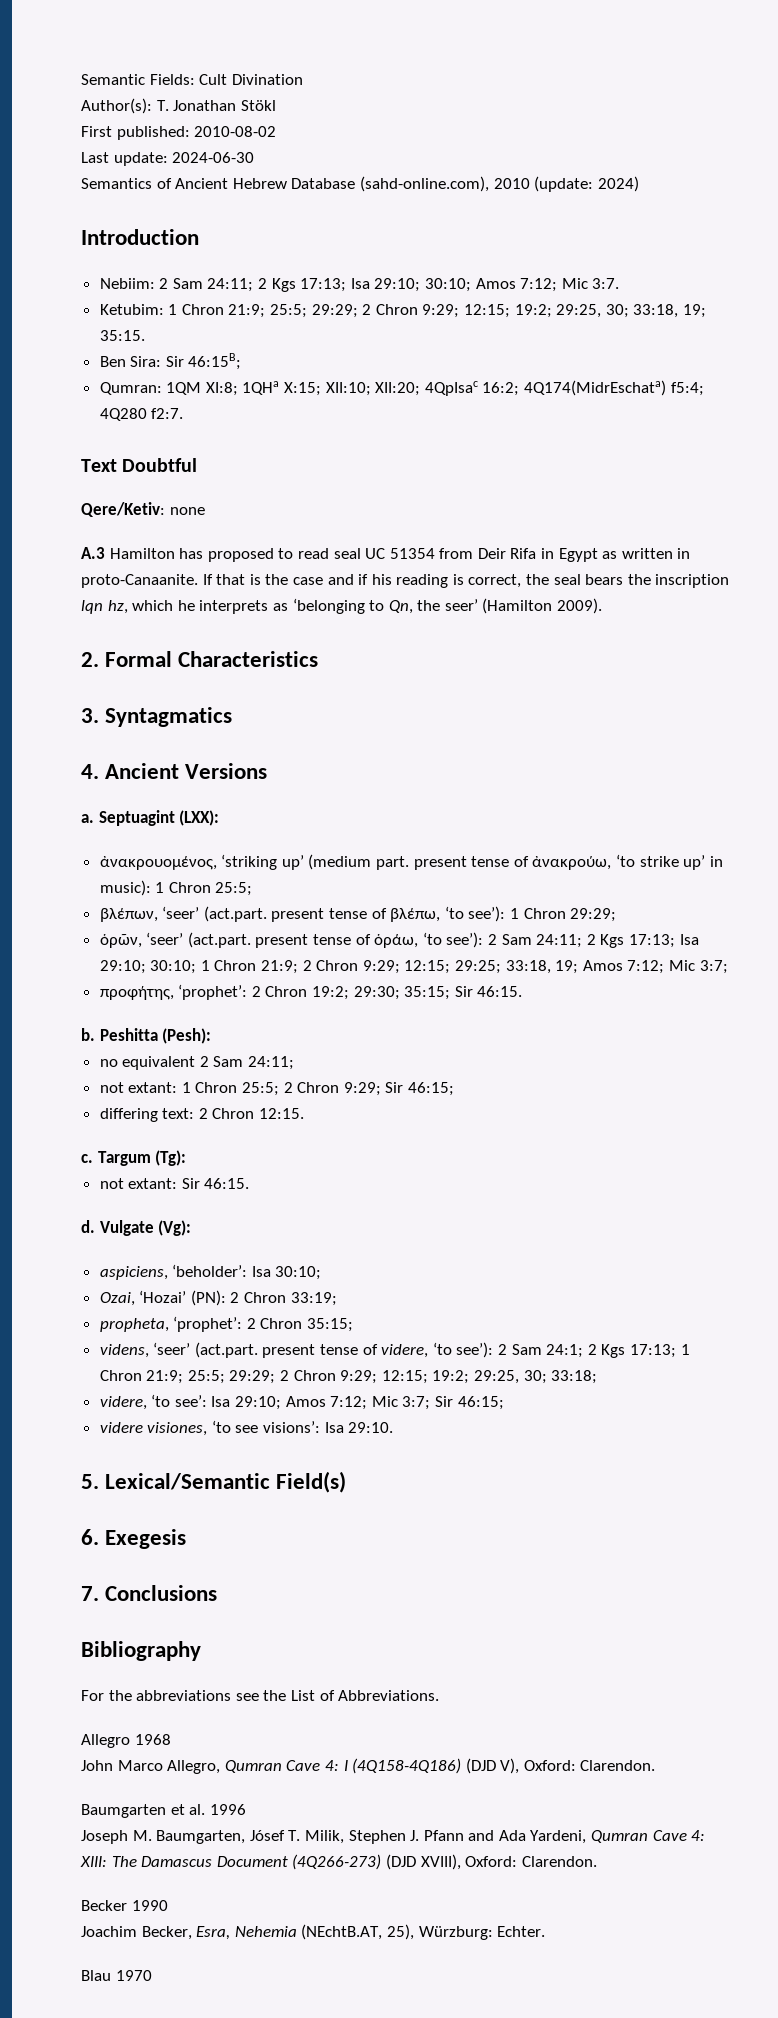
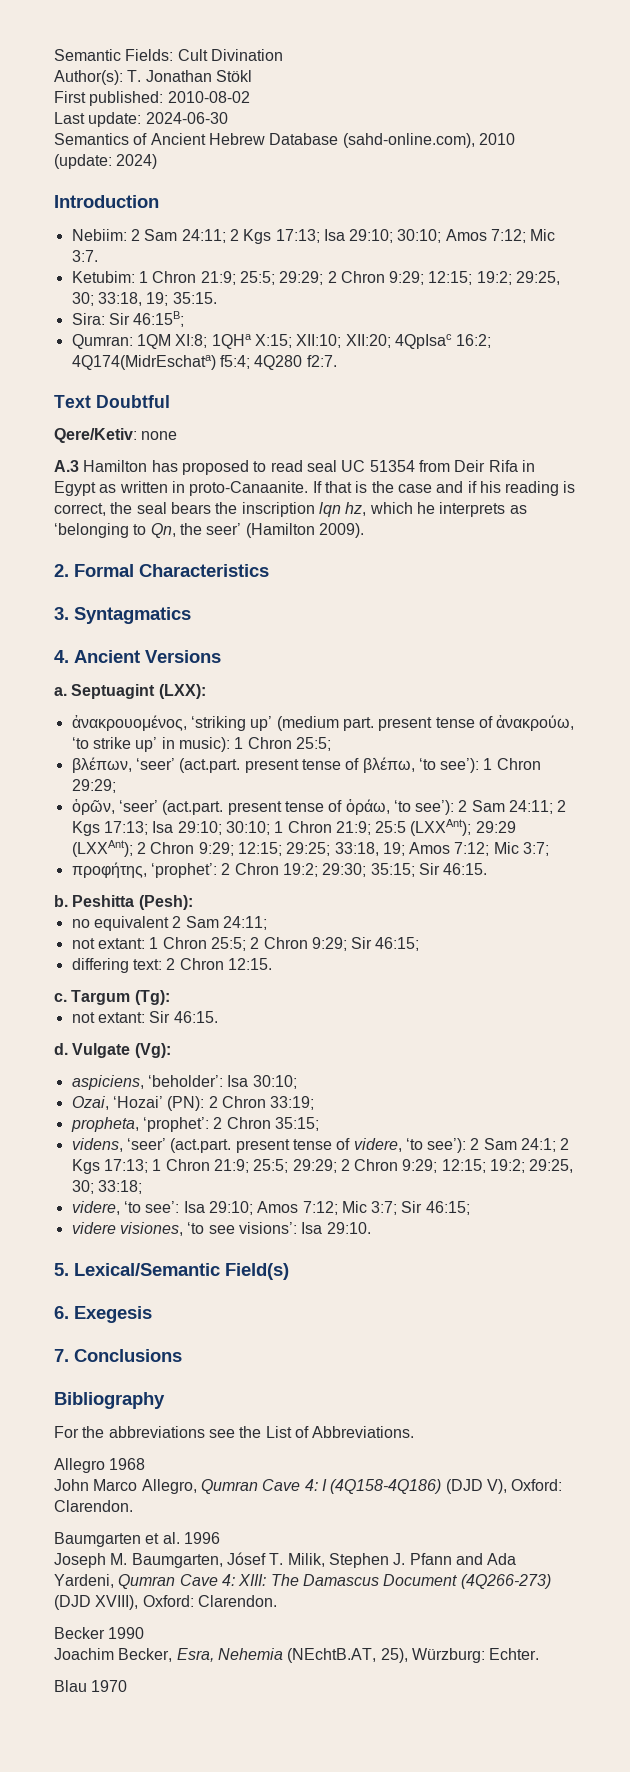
- Ben Sira: Sir 46:15B;
+ Sira: Sir 46:15B;
- ὁρῶν, ‘seer’ (act.part. present tense of ὁράω, ‘to see’): 2 Sam 24:11; 2 Kgs 17:13; Isa 29:10; 30:10; 1 Chron 21:9; 2 Chron 9:29; 12:15; 29:25; 33:18, 19; Amos 7:12; Mic 3:7;
+ ὁρῶν, ‘seer’ (act.part. present tense of ὁράω, ‘to see’): 2 Sam 24:11; 2 Kgs 17:13; Isa 29:10; 30:10; 1 Chron 21:9; 25:5 (LXXAnt); 29:29 (LXXAnt); 2 Chron 9:29; 12:15; 29:25; 33:18, 19; Amos 7:12; Mic 3:7;

